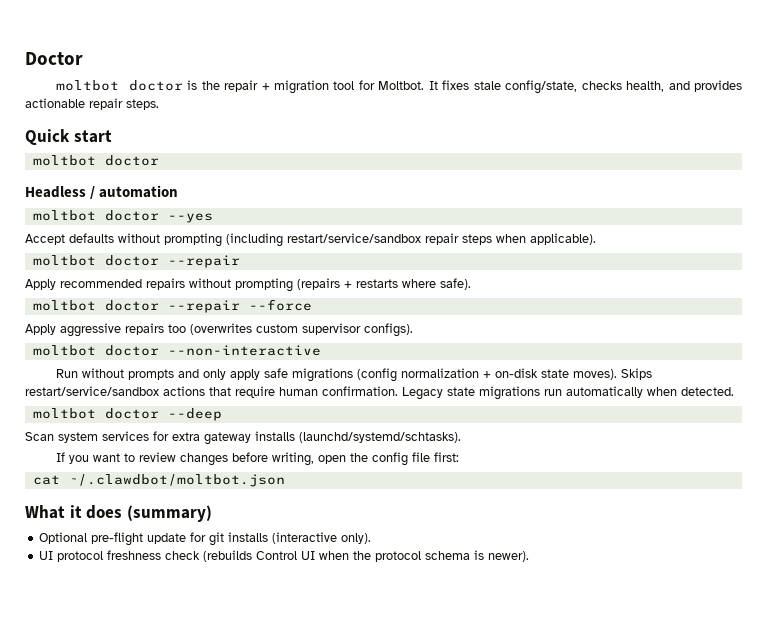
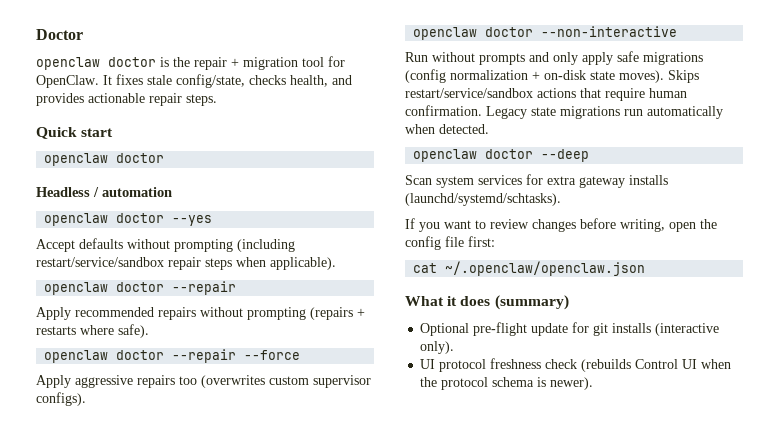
- moltbot doctor is the repair + migration tool for Moltbot.
+ openclaw doctor is the repair + migration tool for OpenClaw.
  Quick start
- moltbot doctor
+ openclaw doctor
- moltbot doctor --yes
+ openclaw doctor --yes
  Accept defaults without prompting (including restart/service/sandbox repair steps when applicable).
- moltbot doctor --repair
+ openclaw doctor --repair
- moltbot doctor --repair --force
+ openclaw doctor --repair --force
- moltbot doctor --non-interactive
+ openclaw doctor --non-interactive
- moltbot doctor --deep
+ openclaw doctor --deep
- cat ~/.clawdbot/moltbot.json
+ cat ~/.openclaw/openclaw.json

